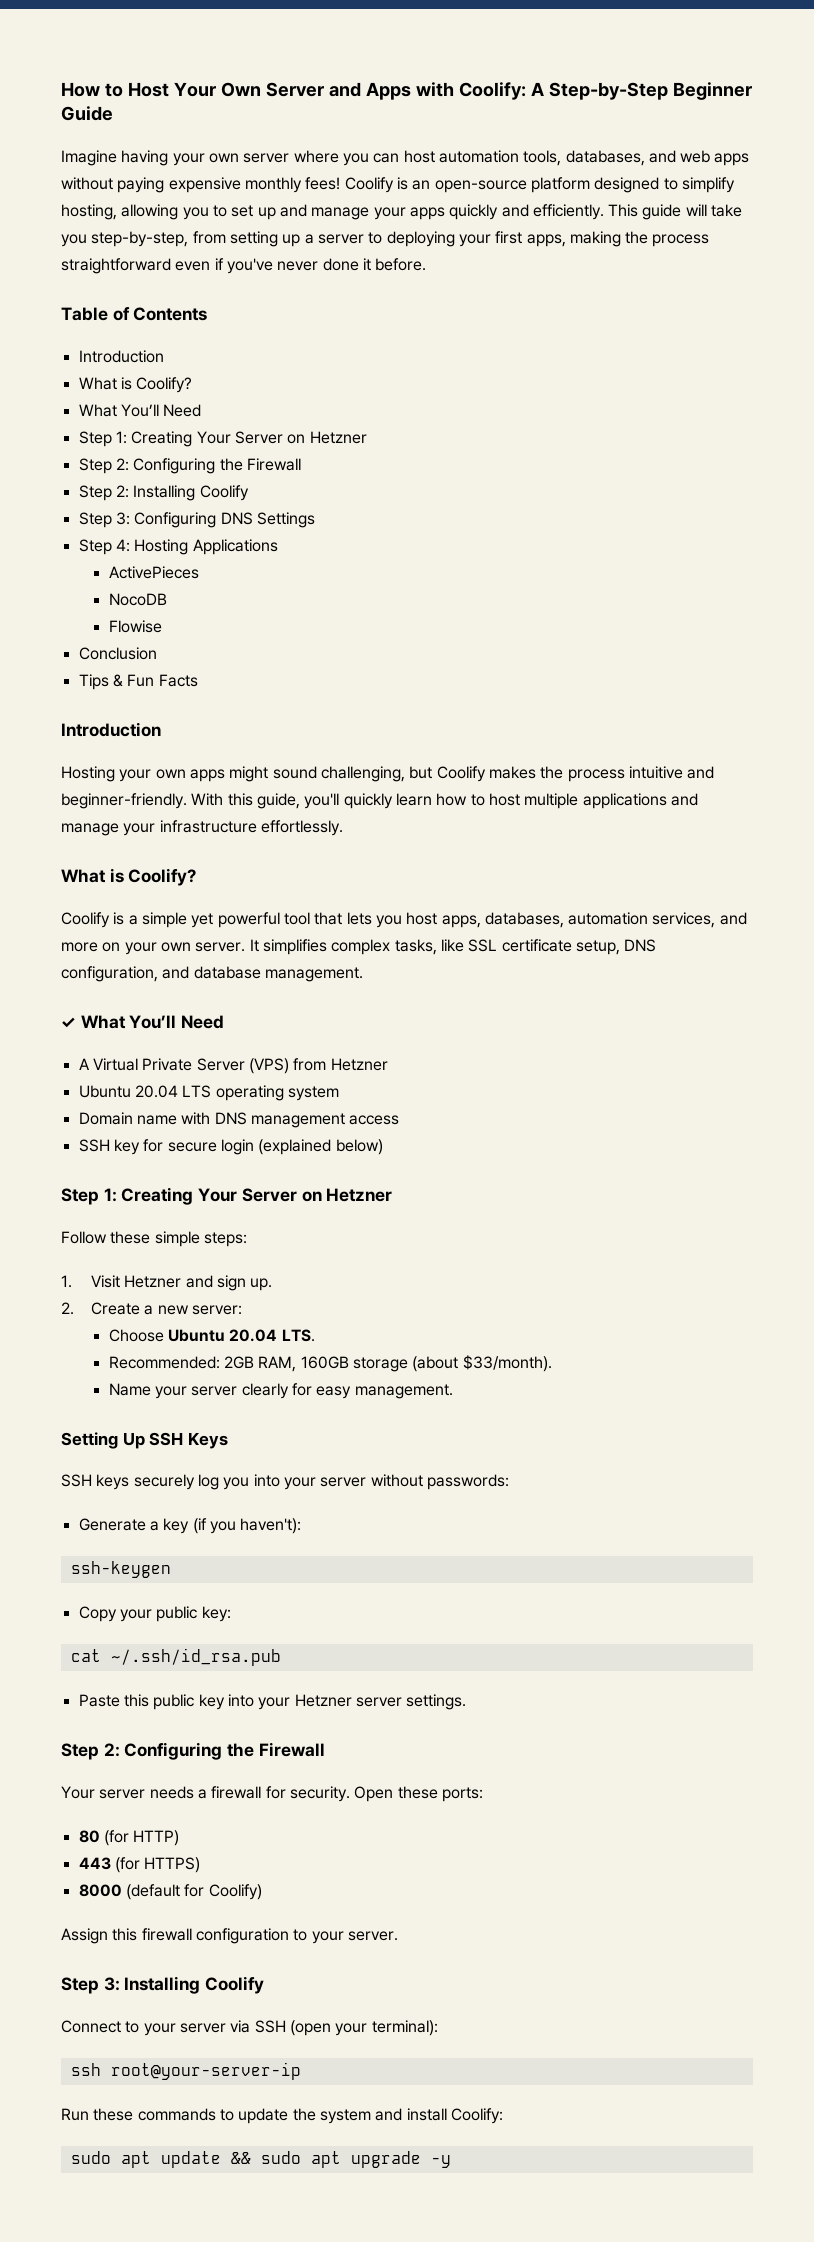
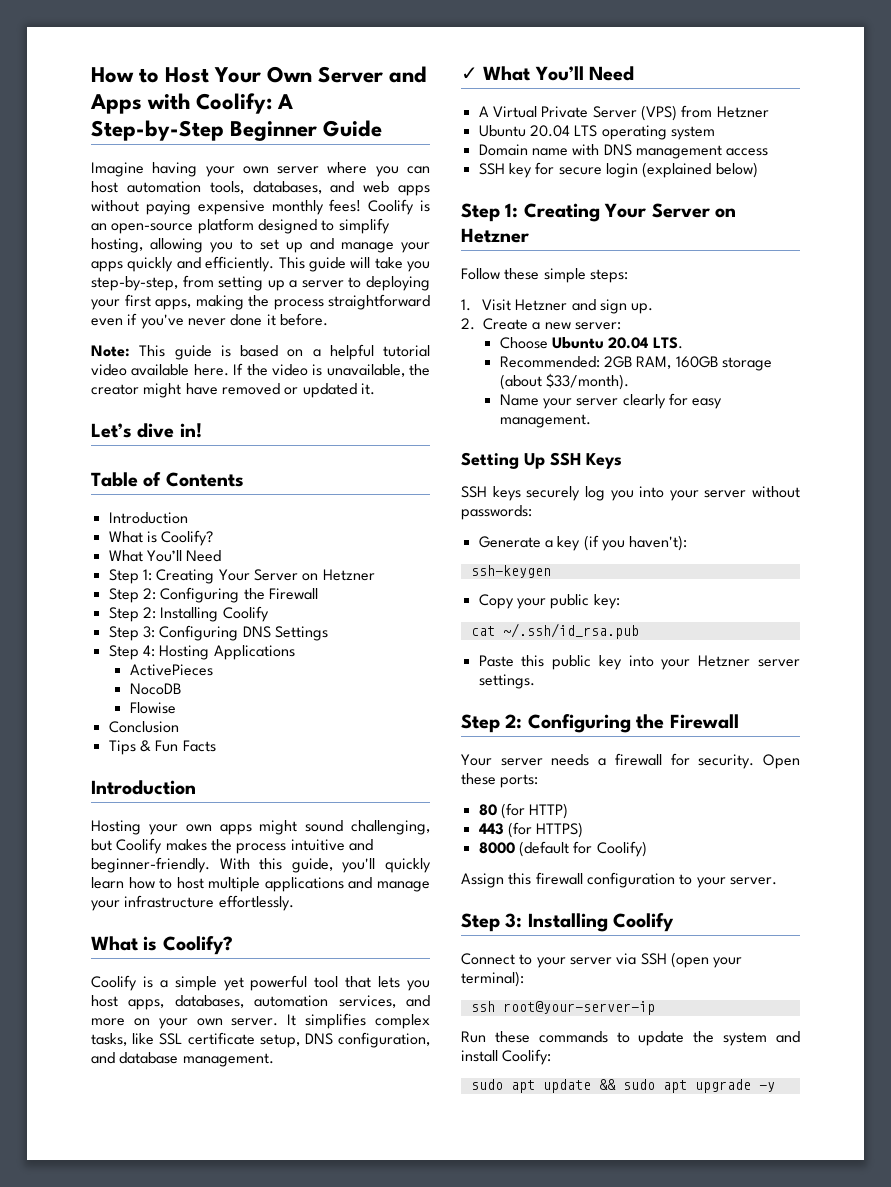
+ Note: This guide is based on a helpful tutorial video available here. If the video is unavailable, the creator might have removed or updated it.
+ Let’s dive in!

